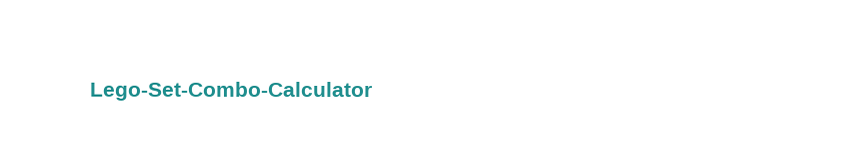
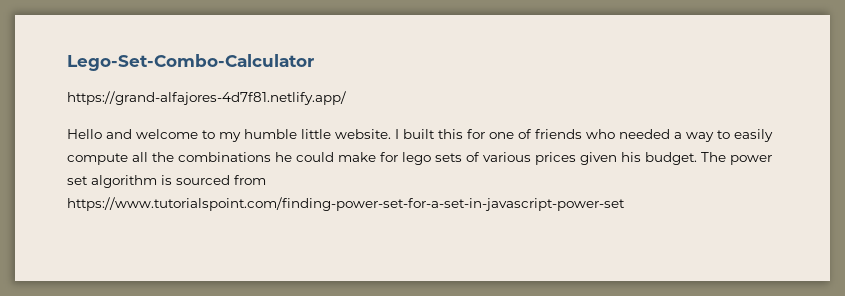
+ https://grand-alfajores-4d7f81.netlify.app/
+ Hello and welcome to my humble little website. I built this for one of friends who needed a way to easily compute all the combinations he could make for lego sets of various prices given his budget. The power set algorithm is sourced from https://www.tutorialspoint.com/finding-power-set-for-a-set-in-javascript-power-set

